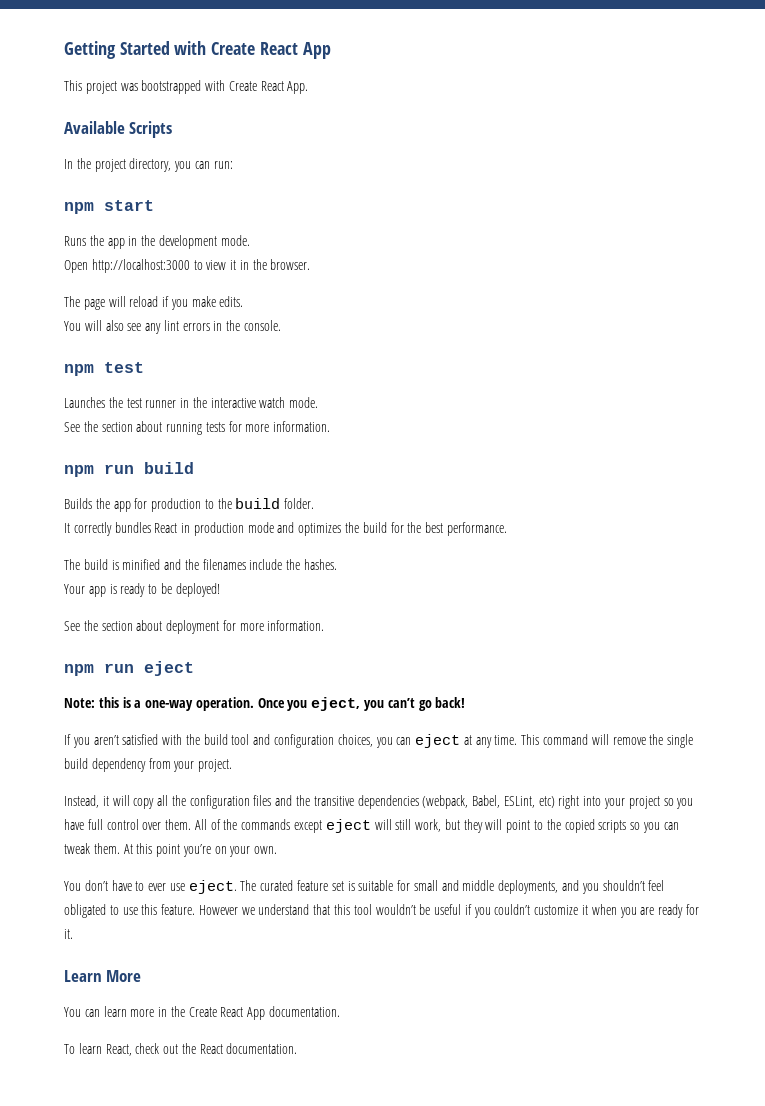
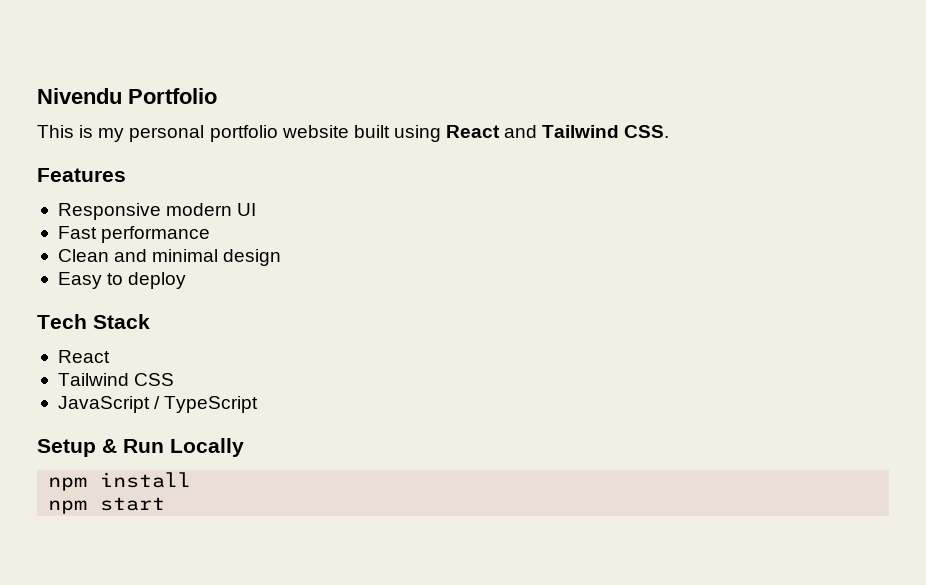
- Getting Started with Create React App
- This project was bootstrapped with Create React App.
- Available Scripts
- In the project directory, you can run:
+ Nivendu Portfolio
+ This is my personal portfolio website built using React and Tailwind CSS.
+ Features
+ Responsive modern UI
+ Fast performance
+ Clean and minimal design
+ Easy to deploy
+ Tech Stack
+ React
+ Tailwind CSS
+ JavaScript / TypeScript
+ Setup & Run Locally
+ npm install
  npm start
- Runs the app in the development mode.
- Open http://localhost:3000 to view it in the browser.
- The page will reload if you make edits.
- You will also see any lint errors in the console.
- npm test
- Launches the test runner in the interactive watch mode.
- See the section about running tests for more information.
- npm run build
- Builds the app for production to the build folder.
- It correctly bundles React in production mode and optimizes the build for the best performance.
- The build is minified and the filenames include the hashes.
- Your app is ready to be deployed!
- See the section about deployment for more information.
- npm run eject
- Note: this is a one-way operation. Once you eject, you can’t go back!
- If you aren’t satisfied with the build tool and configuration choices, you can eject at any time. This command will remove the single build dependency from your project.
- Instead, it will copy all the configuration files and the transitive dependencies (webpack, Babel, ESLint, etc) right into your project so you have full control over them. All of the commands except eject will still work, but they will point to the copied scripts so you can tweak them. At this point you’re on your own.
- You don’t have to ever use eject. The curated feature set is suitable for small and middle deployments, and you shouldn’t feel obligated to use this feature. However we understand that this tool wouldn’t be useful if you couldn’t customize it when you are ready for it.
- Learn More
- You can learn more in the Create React App documentation.
- To learn React, check out the React documentation.

